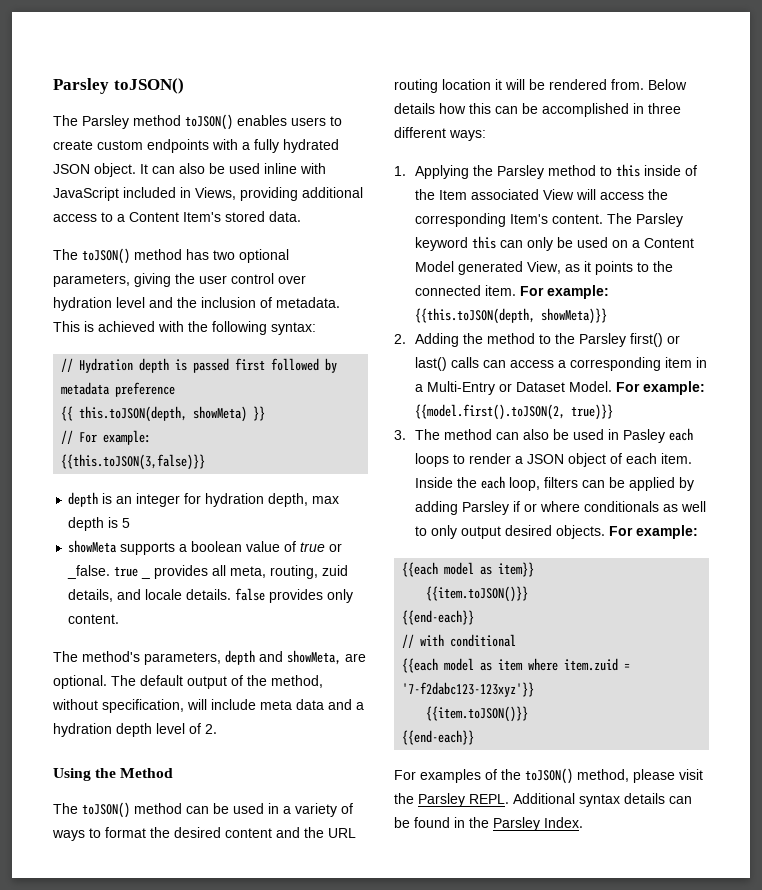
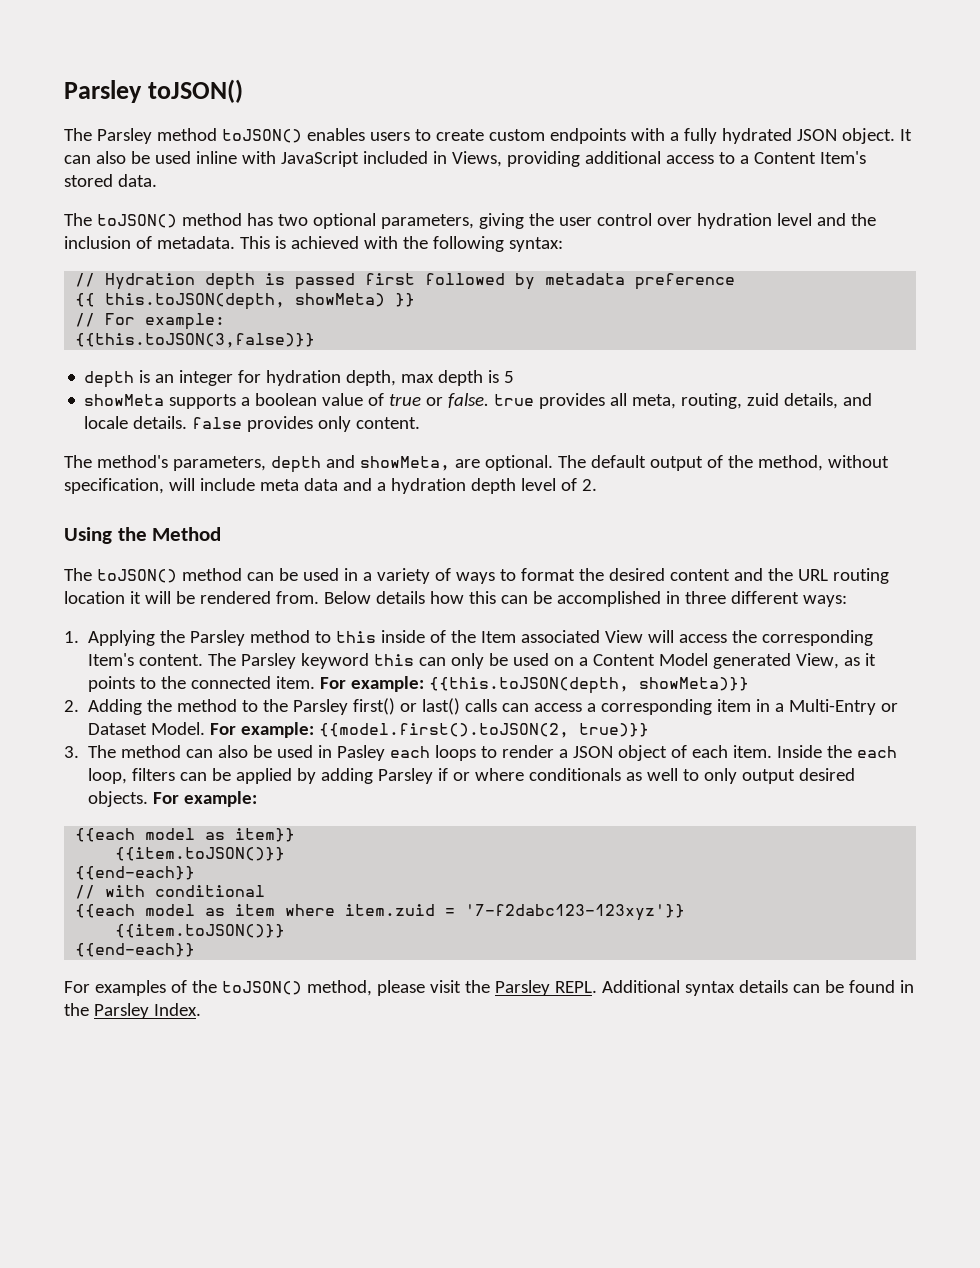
- showMeta supports a boolean value of true or _false. true _ provides all meta, routing, zuid details, and locale details. false provides only content.
+ showMeta supports a boolean value of true or false. true provides all meta, routing, zuid details, and locale details. false provides only content.

